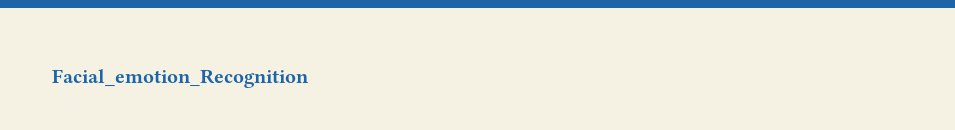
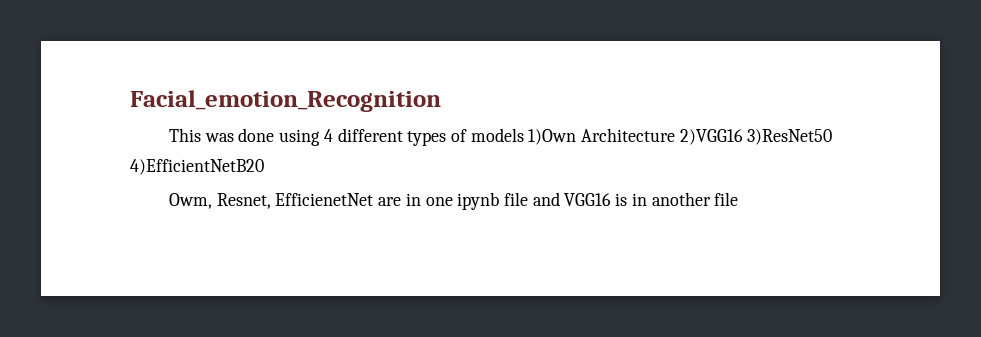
+ This was done using 4 different types of models 1)Own Architecture 2)VGG16 3)ResNet50 4)EfficientNetB20
+ Owm, Resnet, EfficienetNet are in one ipynb file and VGG16 is in another file

